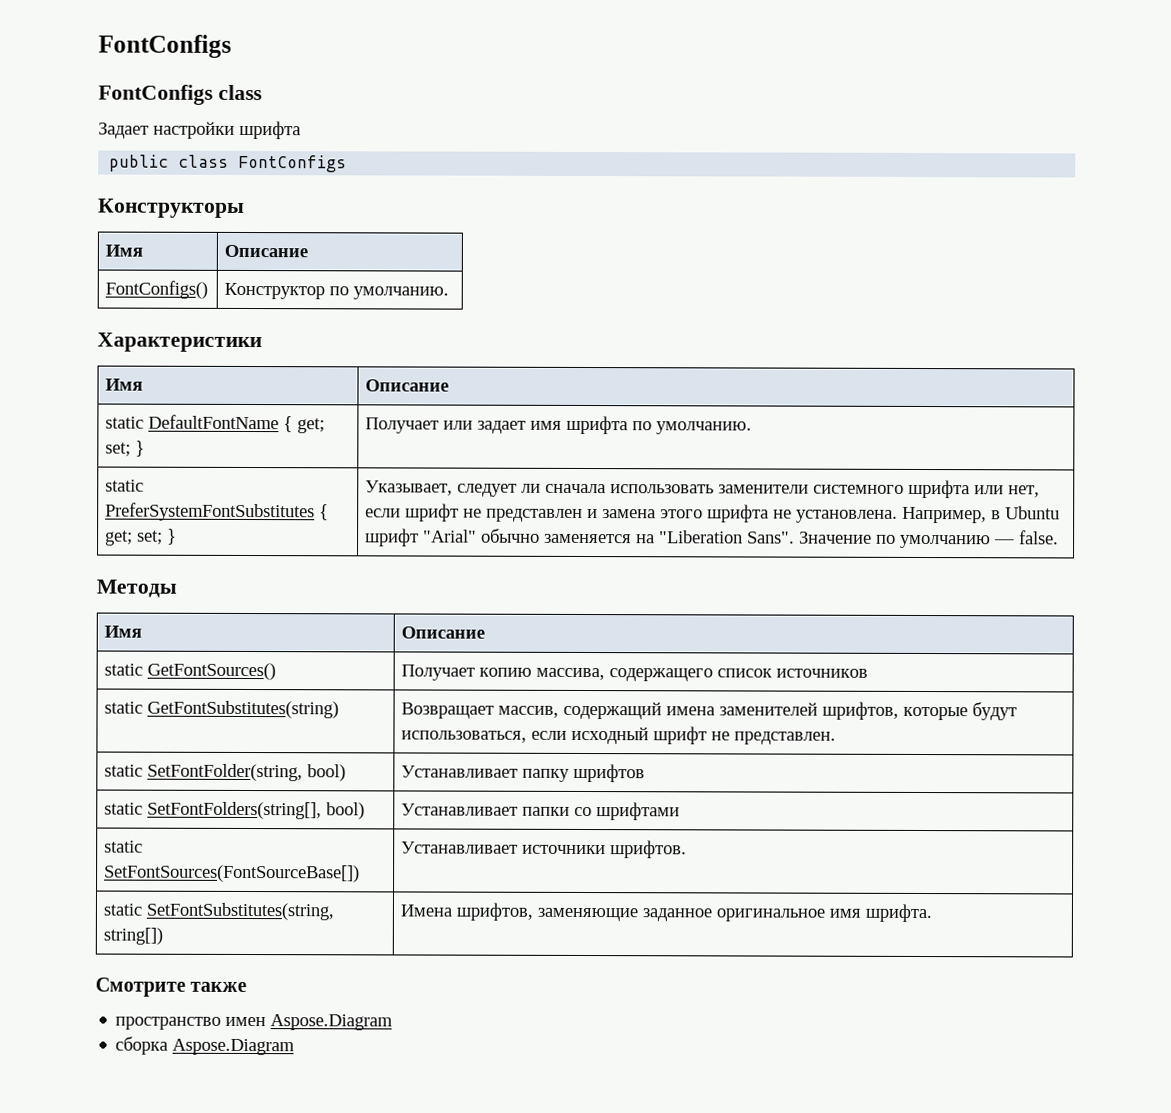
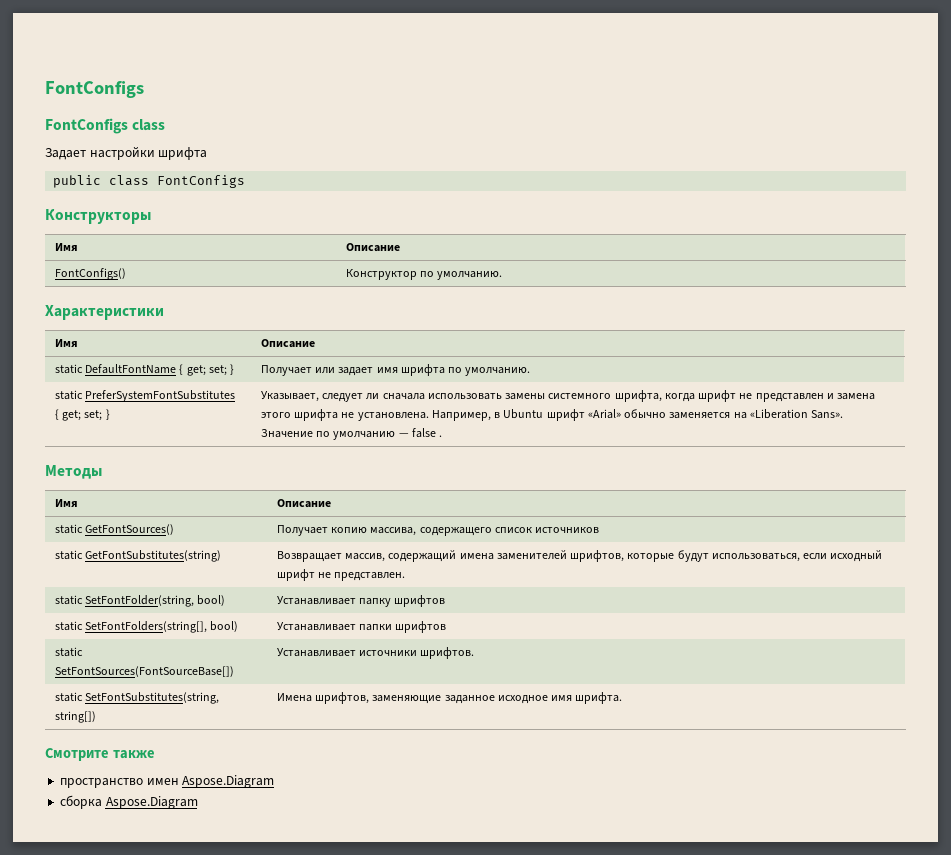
- Указывает, следует ли сначала использовать заменители системного шрифта или нет, если шрифт не представлен и замена этого шрифта не установлена.
+ Указывает, следует ли сначала использовать замены системного шрифта, когда шрифт не представлен и замена этого шрифта не установлена.
- Например, в Ubuntu шрифт "Arial" обычно заменяется на "Liberation Sans".
+ Например, в Ubuntu шрифт «Arial» обычно заменяется на «Liberation Sans».
- Значение по умолчанию — false.
+ Значение по умолчанию — false .
- static SetFontFolders(string[], bool) | Устанавливает папки со шрифтами
+ static SetFontFolders(string[], bool) | Устанавливает папки шрифтов
- static SetFontSubstitutes(string, string[]) | Имена шрифтов, заменяющие заданное оригинальное имя шрифта.
+ static SetFontSubstitutes(string, string[]) | Имена шрифтов, заменяющие заданное исходное имя шрифта.

